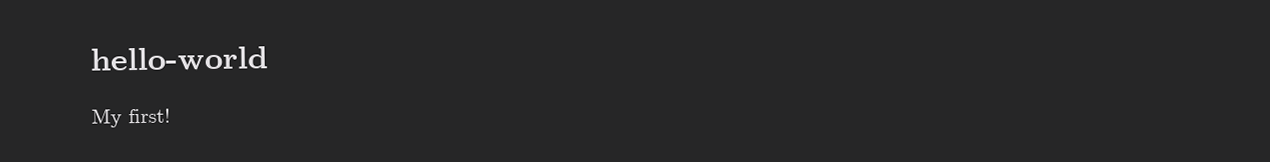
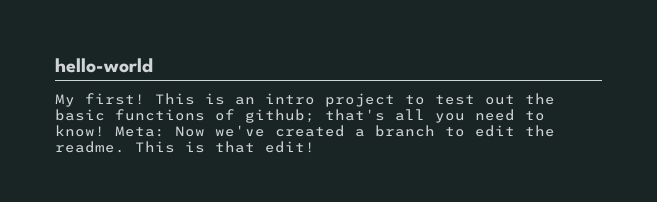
+ This is an intro project to test out the basic functions of github; that's all you need to know! Meta: Now we've created a branch to edit the readme. This is that edit!

